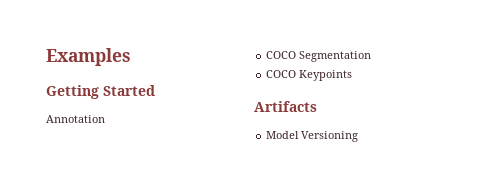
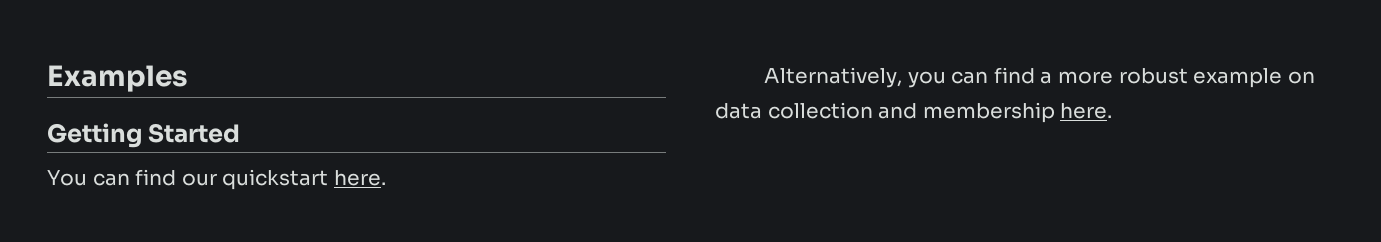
- Annotation
- COCO Segmentation
- COCO Keypoints
- Artifacts
- Model Versioning
+ You can find our quickstart here.
+ Alternatively, you can find a more robust example on data collection and membership here.

